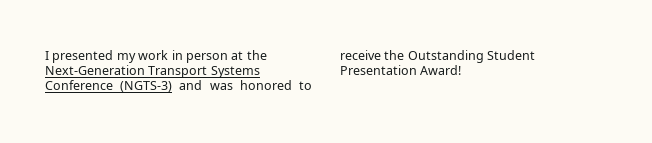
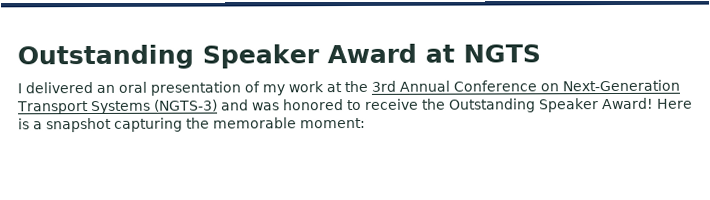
- I presented my work in person at the Next-Generation Transport Systems Conference (NGTS-3) and was honored to receive the Outstanding Student Presentation Award!
+ Outstanding Speaker Award at NGTS
+ I delivered an oral presentation of my work at the 3rd Annual Conference on Next-Generation Transport Systems (NGTS-3) and was honored to receive the Outstanding Speaker Award! Here is a snapshot capturing the memorable moment:

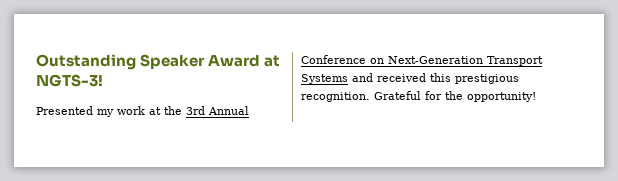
- Outstanding Speaker Award at NGTS
- I delivered an oral presentation of my work at the 3rd Annual Conference on Next-Generation Transport Systems (NGTS-3) and was honored to receive the Outstanding Speaker Award! Here is a snapshot capturing the memorable moment:
+ Outstanding Speaker Award at NGTS-3!
+ Presented my work at the 3rd Annual Conference on Next-Generation Transport Systems and received this prestigious recognition. Grateful for the opportunity!

